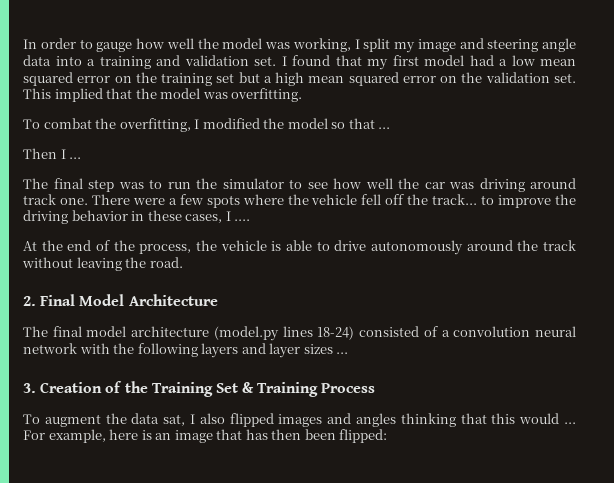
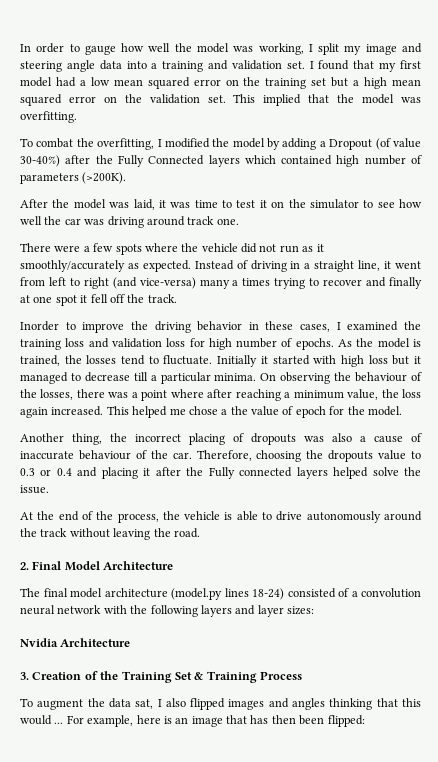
- To combat the overfitting, I modified the model so that ...
- Then I ...
- The final step was to run the simulator to see how well the car was driving around track one. There were a few spots where the vehicle fell off the track... to improve the driving behavior in these cases, I ....
+ To combat the overfitting, I modified the model by adding a Dropout (of value 30-40%) after the Fully Connected layers which contained high number of parameters (>200K).
+ After the model was laid, it was time to test it on the simulator to see how well the car was driving around track one.
+ There were a few spots where the vehicle did not run as it smoothly/accurately as expected. Instead of driving in a straight line, it went from left to right (and vice-versa) many a times trying to recover and finally at one spot it fell off the track.
+ Inorder to improve the driving behavior in these cases, I examined the training loss and validation loss for high number of epochs. As the model is trained, the losses tend to fluctuate. Initially it started with high loss but it managed to decrease till a particular minima. On observing the behaviour of the losses, there was a point where after reaching a minimum value, the loss again increased. This helped me chose a the value of epoch for the model.
+ Another thing, the incorrect placing of dropouts was also a cause of inaccurate behaviour of the car. Therefore, choosing the dropouts value to 0.3 or 0.4 and placing it after the Fully connected layers helped solve the issue.
- The final model architecture (model.py lines 18-24) consisted of a convolution neural network with the following layers and layer sizes ...
+ The final model architecture (model.py lines 18-24) consisted of a convolution neural network with the following layers and layer sizes:
+ Nvidia Architecture

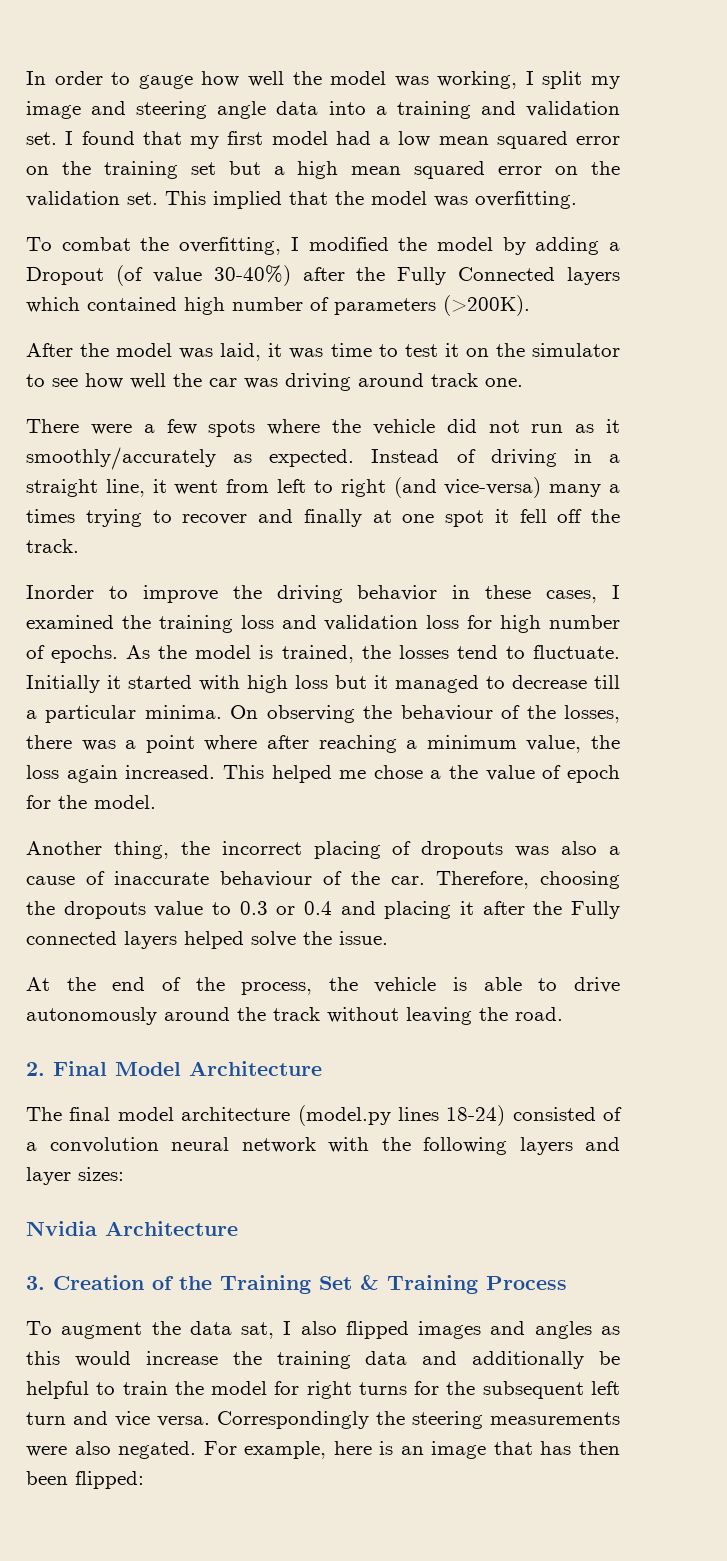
- To augment the data sat, I also flipped images and angles thinking that this would ...
+ To augment the data sat, I also flipped images and angles as this would increase the training data and additionally be helpful to train the model for right turns for the subsequent left turn and vice versa. Correspondingly the steering measurements were also negated.

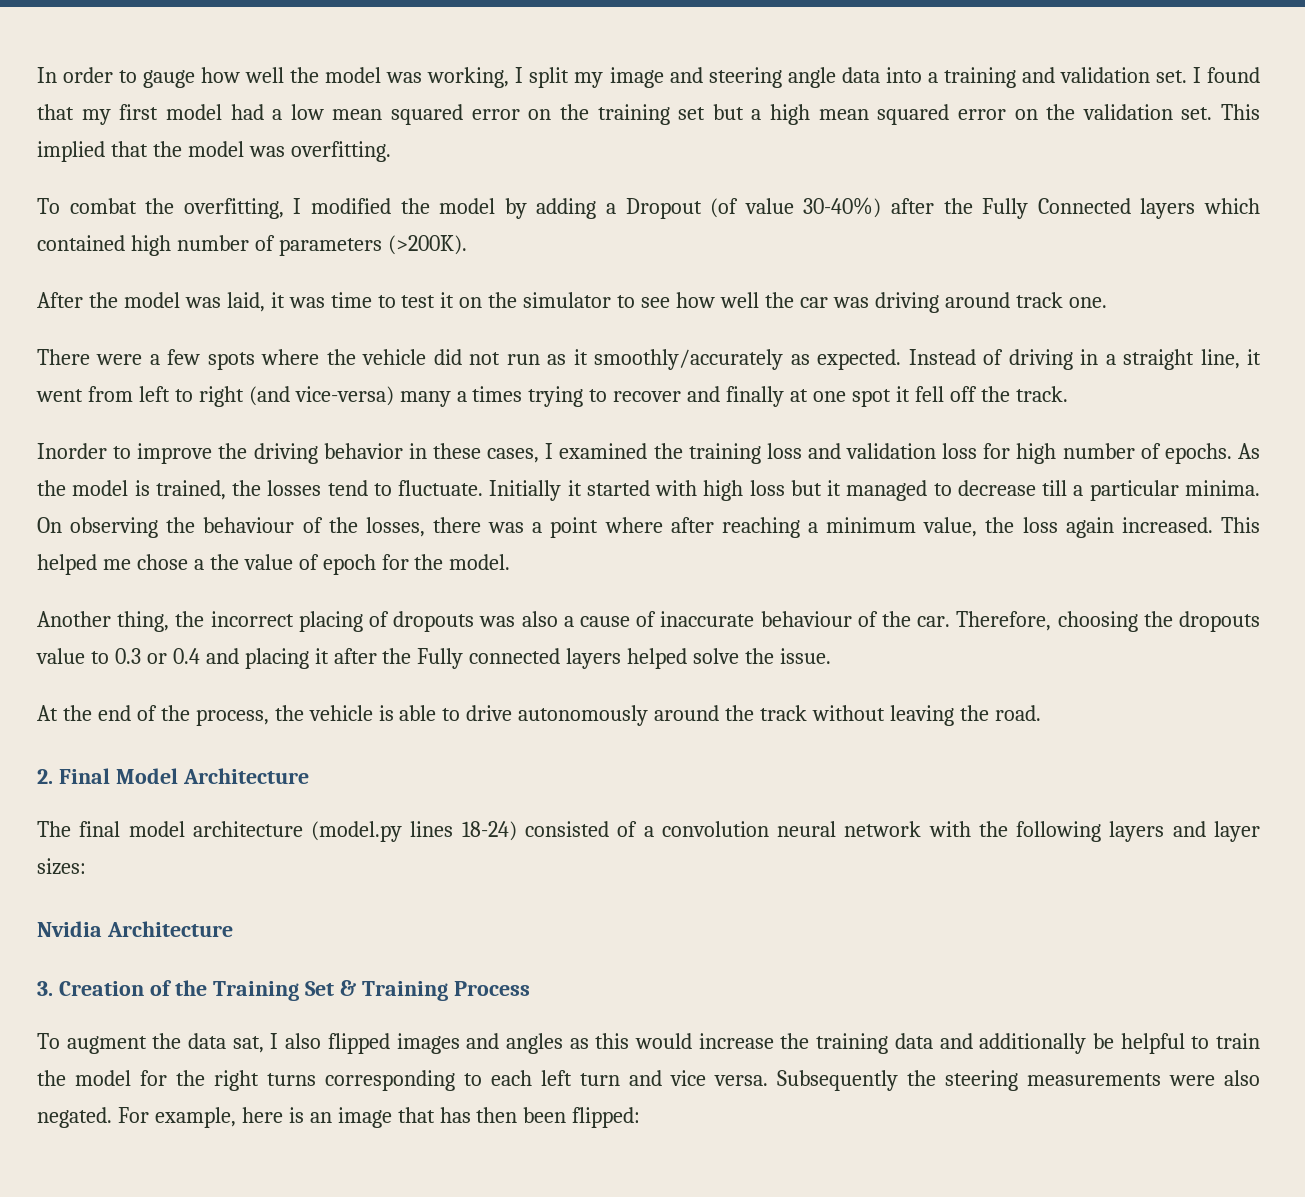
- To augment the data sat, I also flipped images and angles as this would increase the training data and additionally be helpful to train the model for right turns for the subsequent left turn and vice versa.
+ To augment the data sat, I also flipped images and angles as this would increase the training data and additionally be helpful to train the model for the right turns corresponding to each left turn and vice versa.
- Correspondingly the steering measurements were also negated.
+ Subsequently the steering measurements were also negated.

